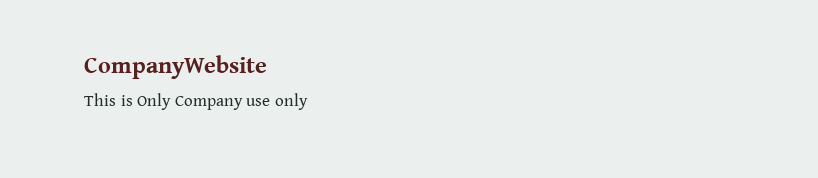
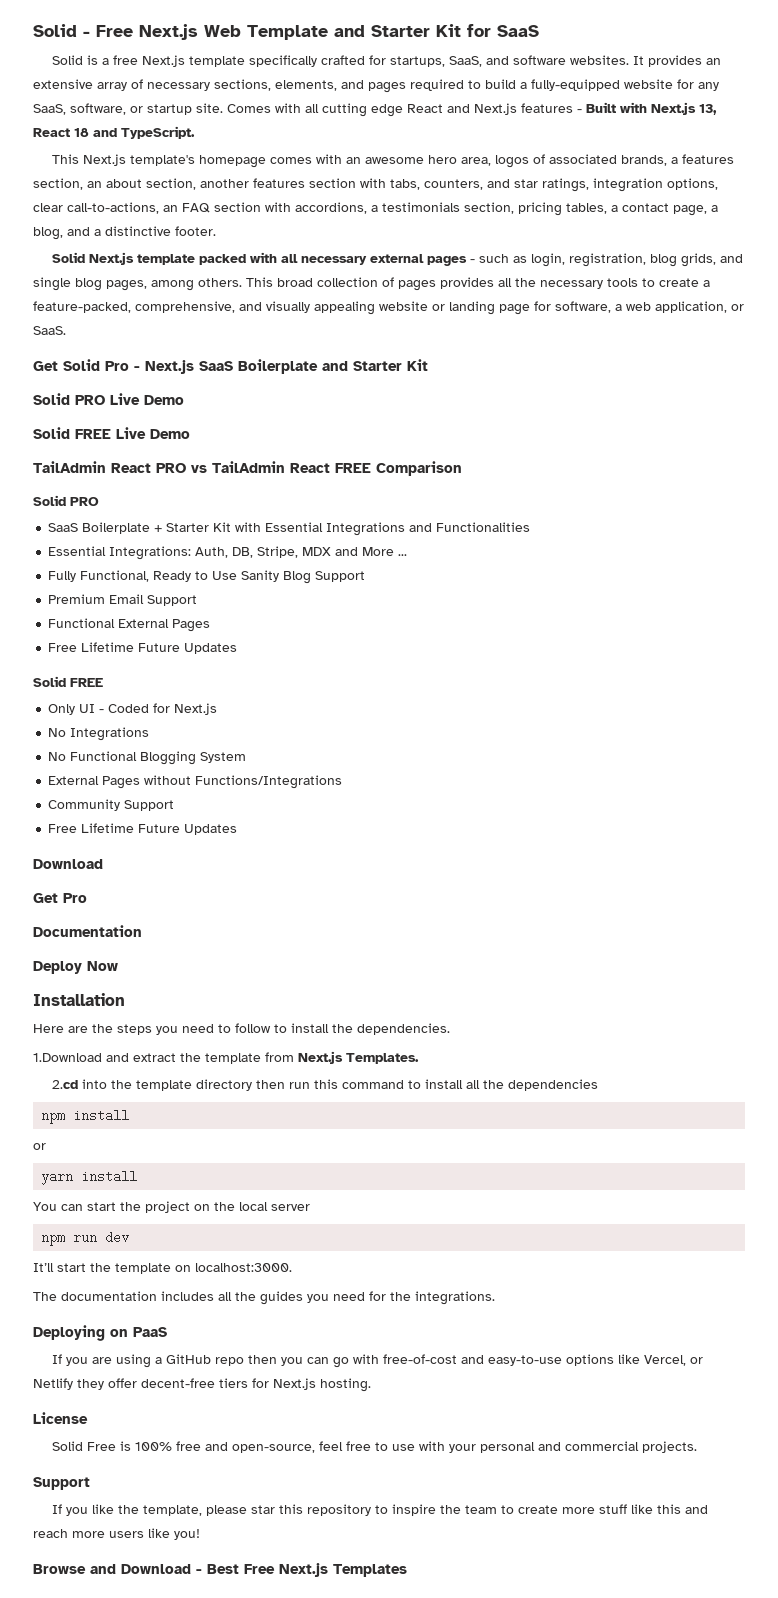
- CompanyWebsite
- This is Only Company use only
+ Solid - Free Next.js Web Template and Starter Kit for SaaS
+ Solid is a free Next.js template specifically crafted for startups, SaaS, and software websites. It provides an extensive array of necessary sections, elements, and pages required to build a fully-equipped website for any SaaS, software, or startup site. Comes with all cutting edge React and Next.js features - Built with Next.js 13, React 18 and TypeScript.
+ This Next.js template's homepage comes with an awesome hero area, logos of associated brands, a features section, an about section, another features section with tabs, counters, and star ratings, integration options, clear call-to-actions, an FAQ section with accordions, a testimonials section, pricing tables, a contact page, a blog, and a distinctive footer.
+ Solid Next.js template packed with all necessary external pages - such as login, registration, blog grids, and single blog pages, among others. This broad collection of pages provides all the necessary tools to create a feature-packed, comprehensive, and visually appealing website or landing page for software, a web application, or SaaS.
+ Get Solid Pro - Next.js SaaS Boilerplate and Starter Kit
+ Solid PRO Live Demo
+ Solid FREE Live Demo
+ TailAdmin React PRO vs TailAdmin React FREE Comparison
+ Solid PRO
+ SaaS Boilerplate + Starter Kit with Essential Integrations and Functionalities
+ Essential Integrations: Auth, DB, Stripe, MDX and More ...
+ Fully Functional, Ready to Use Sanity Blog Support
+ Premium Email Support
+ Functional External Pages
+ Free Lifetime Future Updates
+ Solid FREE
+ Only UI - Coded for Next.js
+ No Integrations
+ No Functional Blogging System
+ External Pages without Functions/Integrations
+ Community Support
+ Free Lifetime Future Updates
+ Download
+ Get Pro
+ Documentation
+ Deploy Now
+ Installation
+ Here are the steps you need to follow to install the dependencies.
+ 1.Download and extract the template from Next.js Templates.
+ 2.cd into the template directory then run this command to install all the dependencies
+ npm install
+ or
+ yarn install
+ You can start the project on the local server
+ npm run dev
+ It’ll start the template on localhost:3000.
+ The documentation includes all the guides you need for the integrations.
+ Deploying on PaaS
+ If you are using a GitHub repo then you can go with free-of-cost and easy-to-use options like Vercel, or Netlify they offer decent-free tiers for Next.js hosting.
+ License
+ Solid Free is 100% free and open-source, feel free to use with your personal and commercial projects.
+ Support
+ If you like the template, please star this repository to inspire the team to create more stuff like this and reach more users like you!
+ Browse and Download - Best Free Next.js Templates

